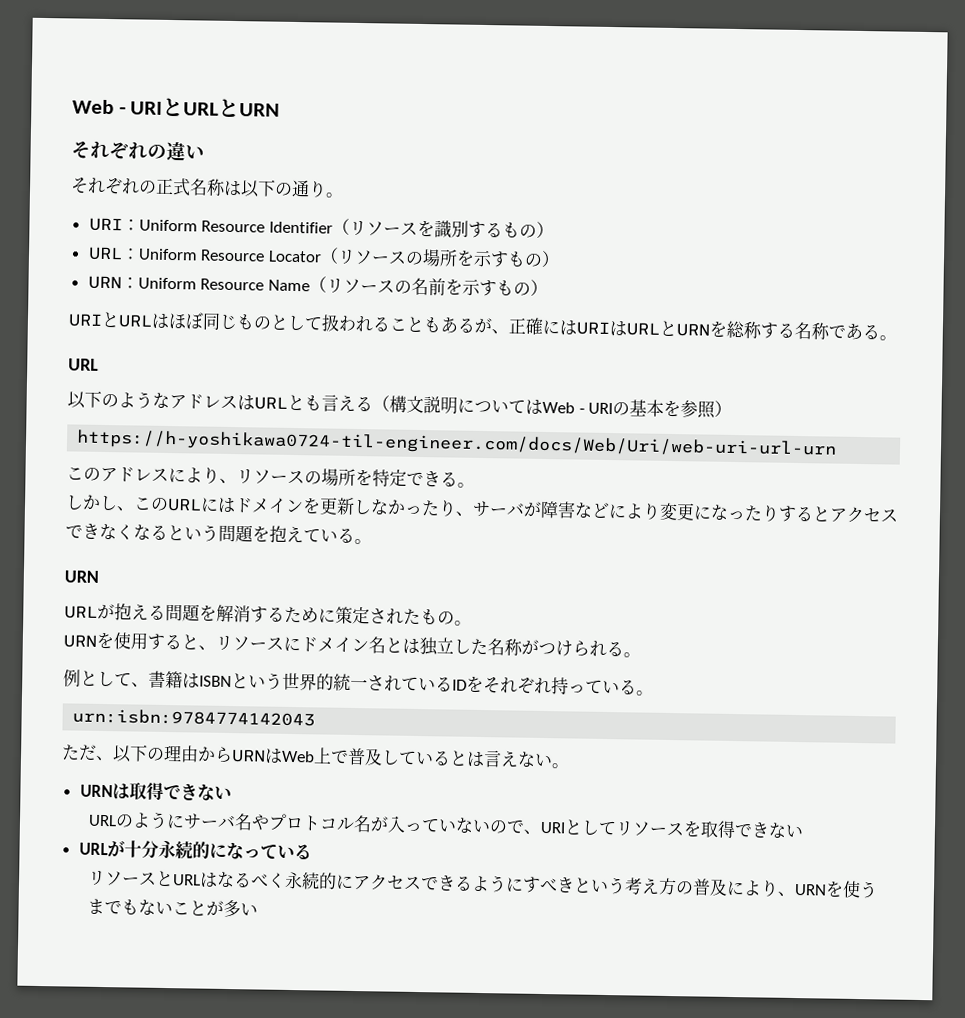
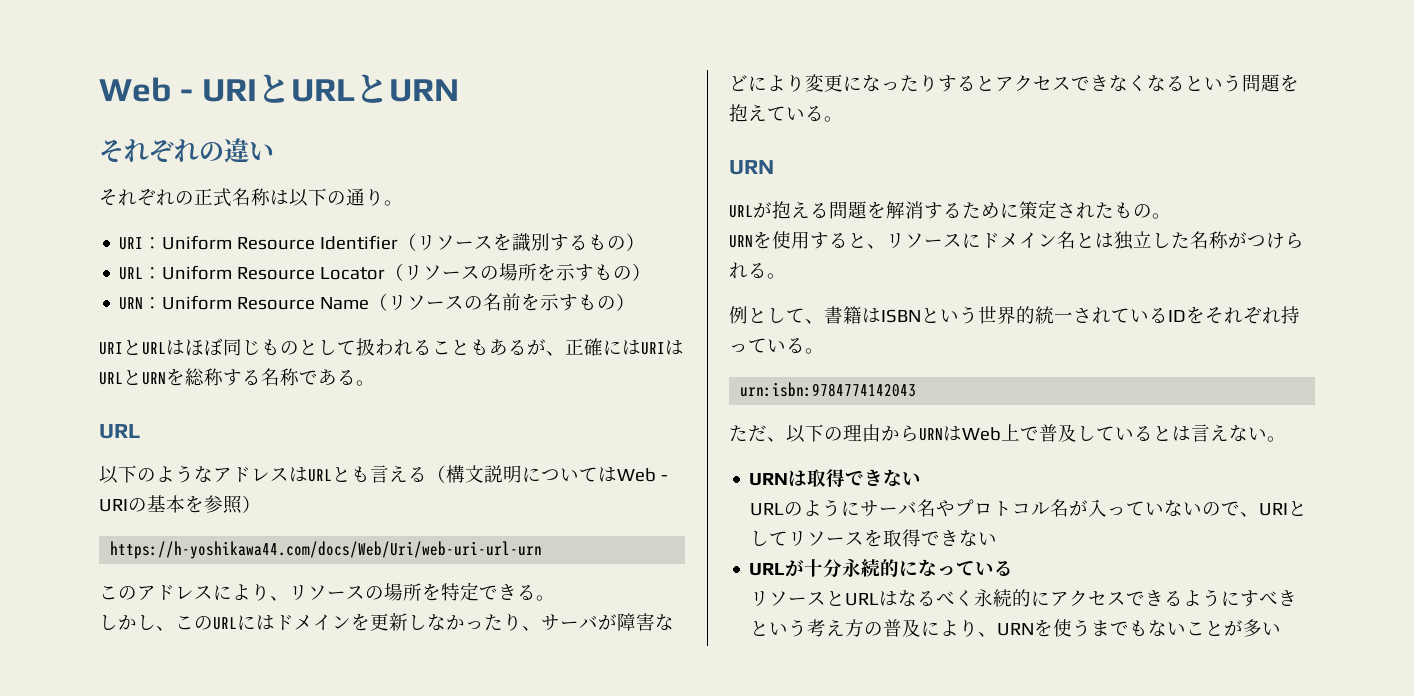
- https://h-yoshikawa0724-til-engineer.com/docs/Web/Uri/web-uri-url-urn
+ https://h-yoshikawa44.com/docs/Web/Uri/web-uri-url-urn

